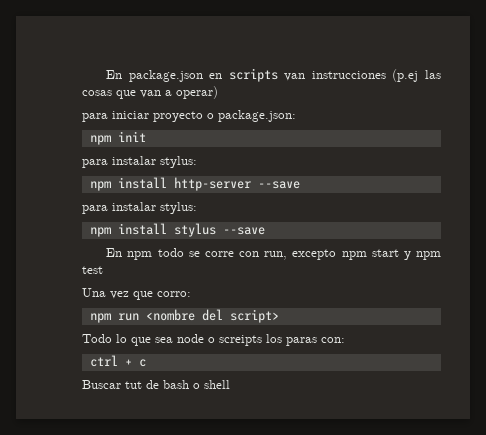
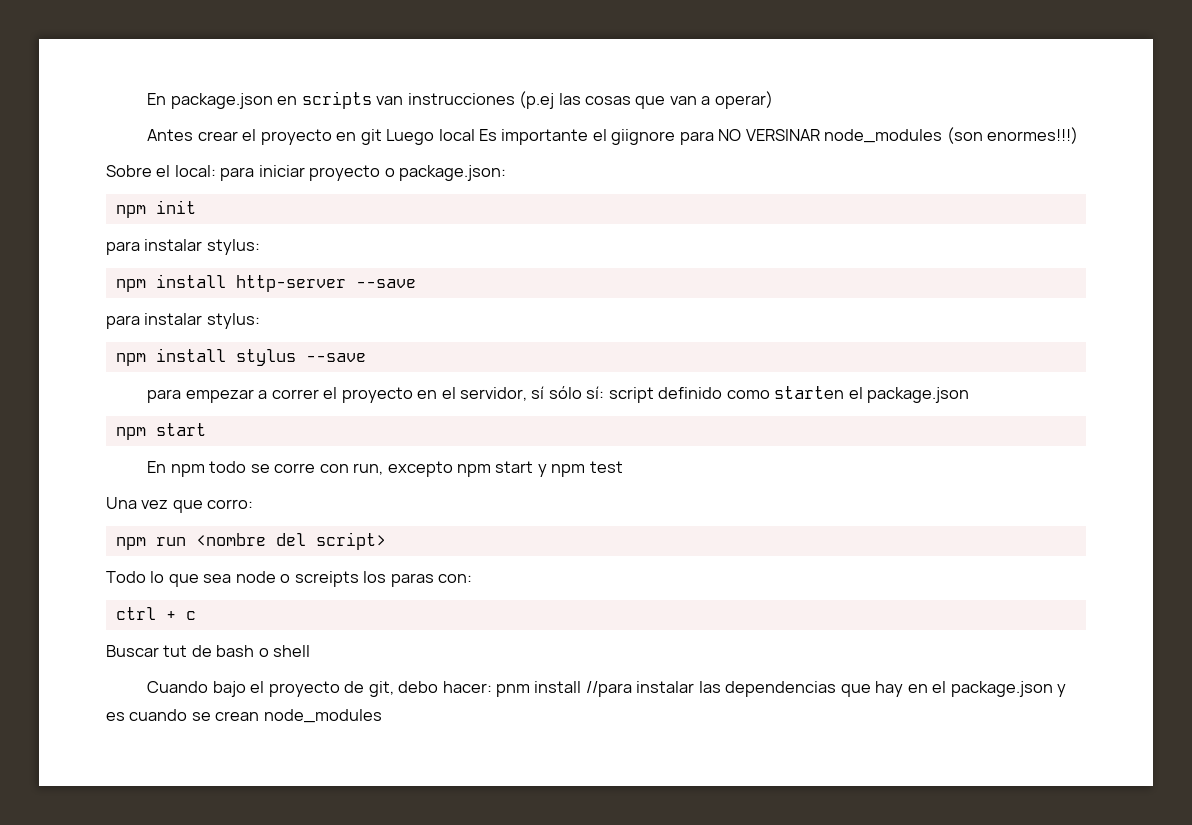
- para iniciar proyecto o package.json:
+ Antes crear el proyecto en git Luego local Es importante el giignore para NO VERSINAR node_modules (son enormes!!!)
+ Sobre el local: para iniciar proyecto o package.json:
+ para empezar a correr el proyecto en el servidor, sí sólo sí: script definido como starten el package.json
+ npm start
+ Cuando bajo el proyecto de git, debo hacer: pnm install //para instalar las dependencias que hay en el package.json y es cuando se crean node_modules

